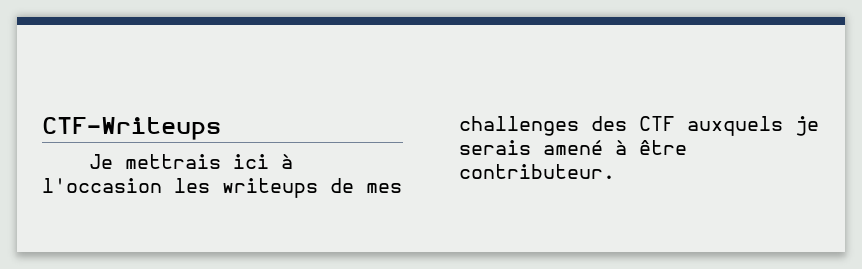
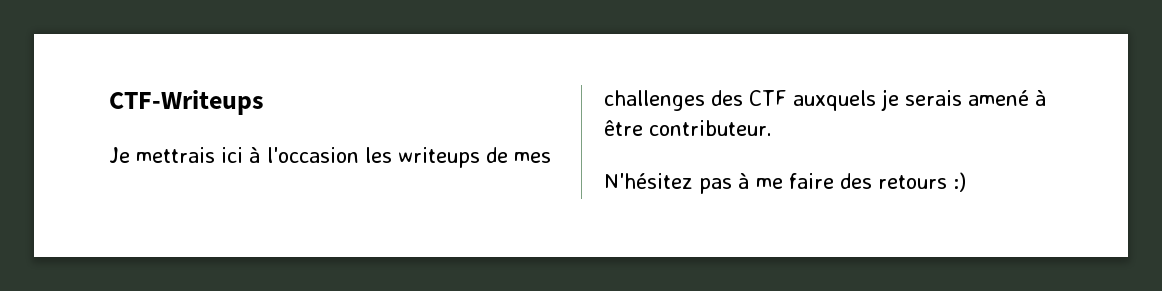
+ N'hésitez pas à me faire des retours :)

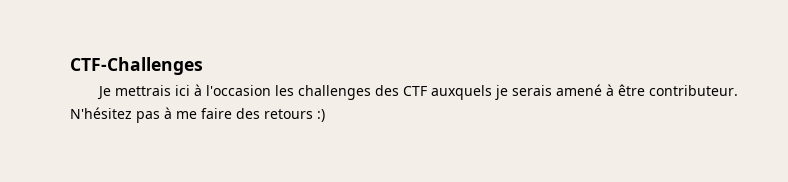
- CTF-Writeups
+ CTF-Challenges
- Je mettrais ici à l'occasion les writeups de mes challenges des CTF auxquels je serais amené à être contributeur.
+ Je mettrais ici à l'occasion les challenges des CTF auxquels je serais amené à être contributeur.

